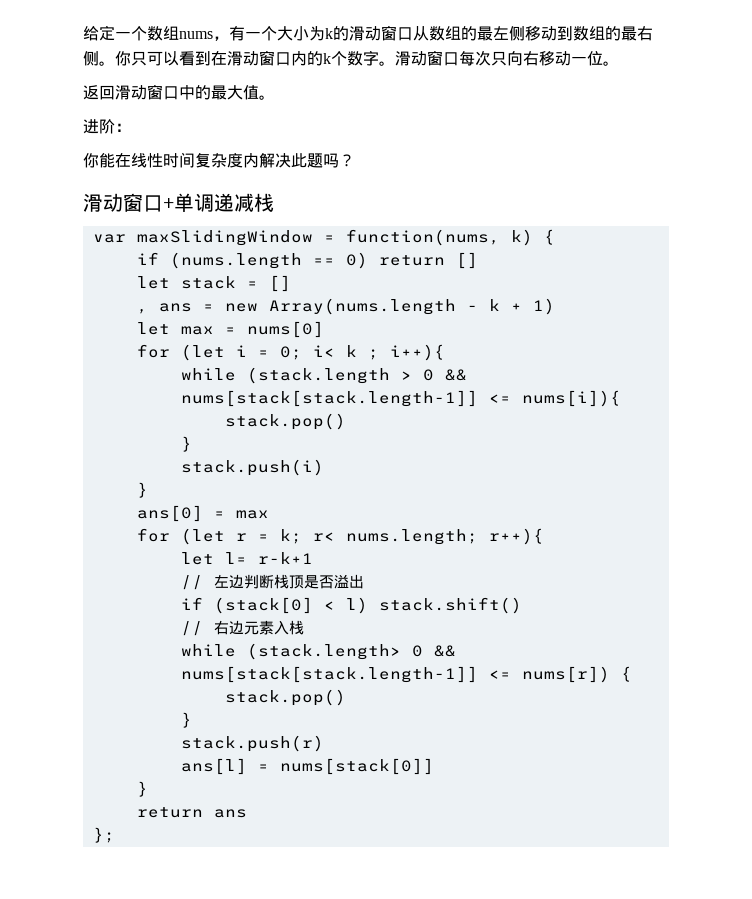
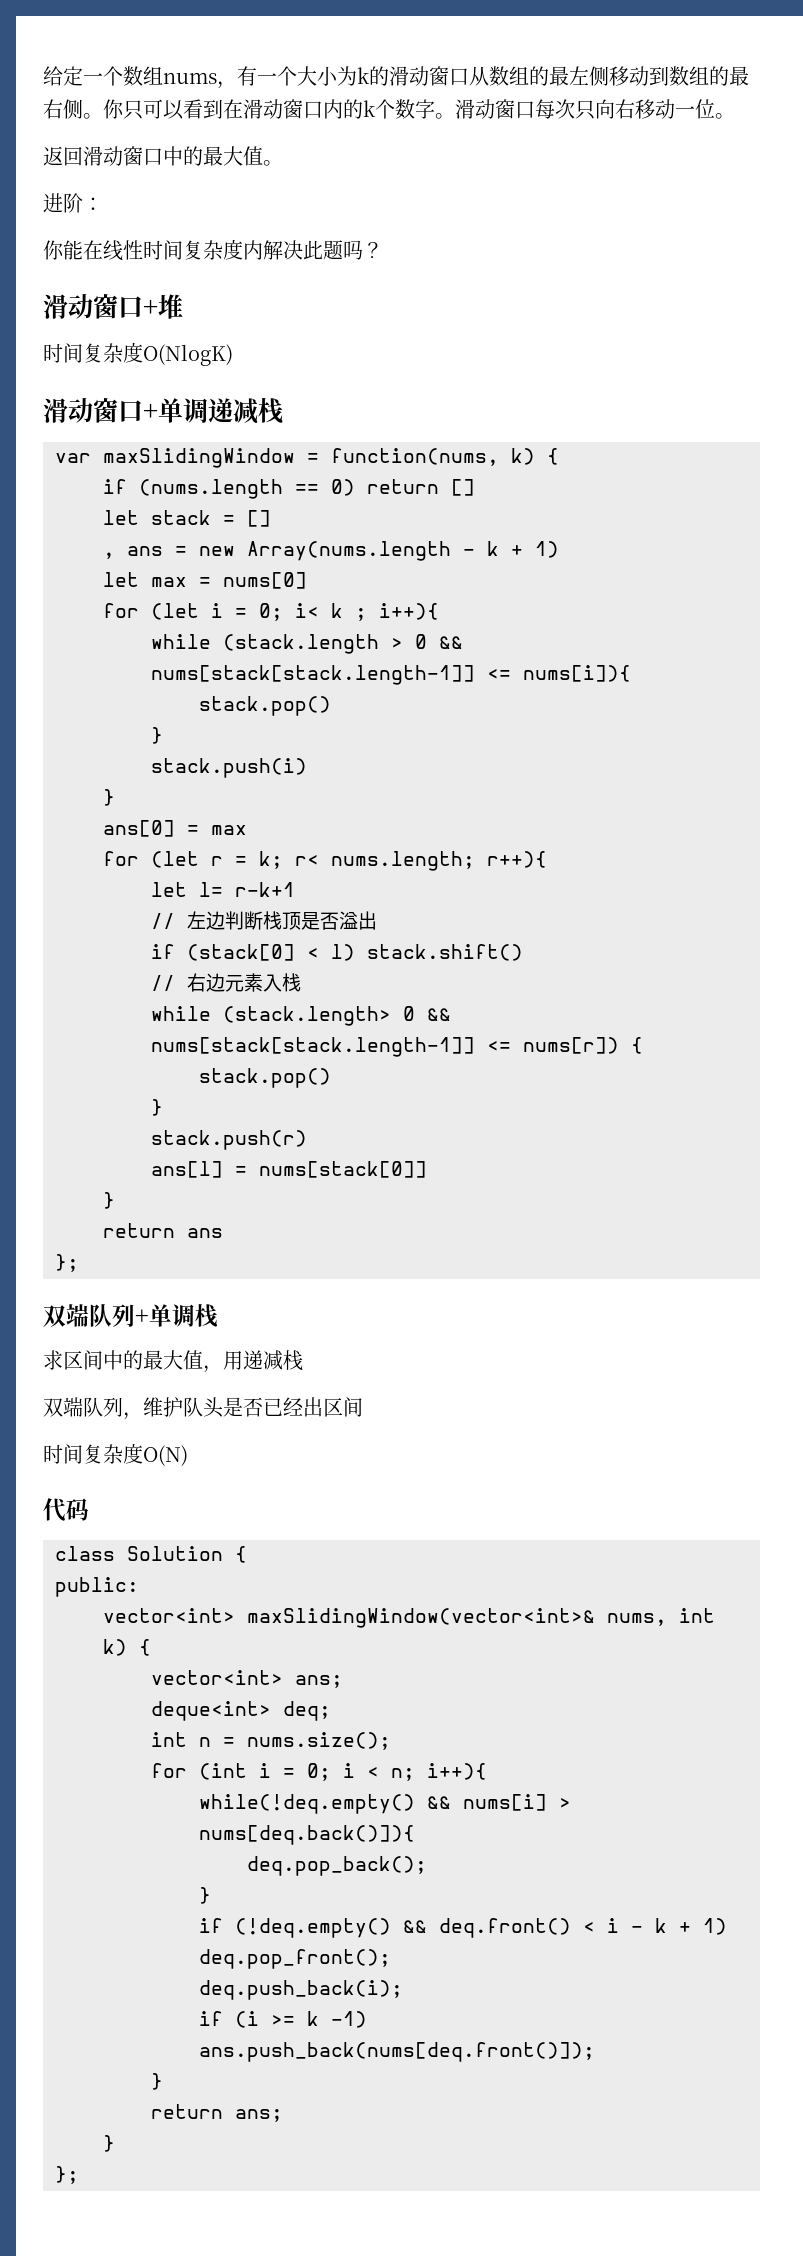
+ 滑动窗口+堆
+ 时间复杂度O(NlogK)
+ 双端队列+单调栈
+ 求区间中的最大值，用递减栈
+ 双端队列，维护队头是否已经出区间
+ 时间复杂度O(N)
+ 代码
+ class Solution {
+ public:
+ vector<int> maxSlidingWindow(vector<int>& nums, int k) {
+ vector<int> ans;
+ deque<int> deq;
+ int n = nums.size();
+ for (int i = 0; i < n; i++){
+ while(!deq.empty() && nums[i] > nums[deq.back()]){
+ deq.pop_back();
+ }
+ if (!deq.empty() && deq.front() < i - k + 1) deq.pop_front();
+ deq.push_back(i);
+ if (i >= k -1) ans.push_back(nums[deq.front()]);
+ }
+ return ans;
+ }
+ };

